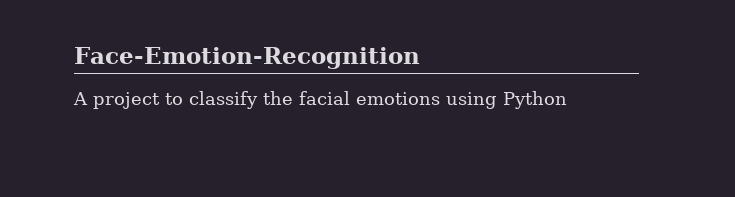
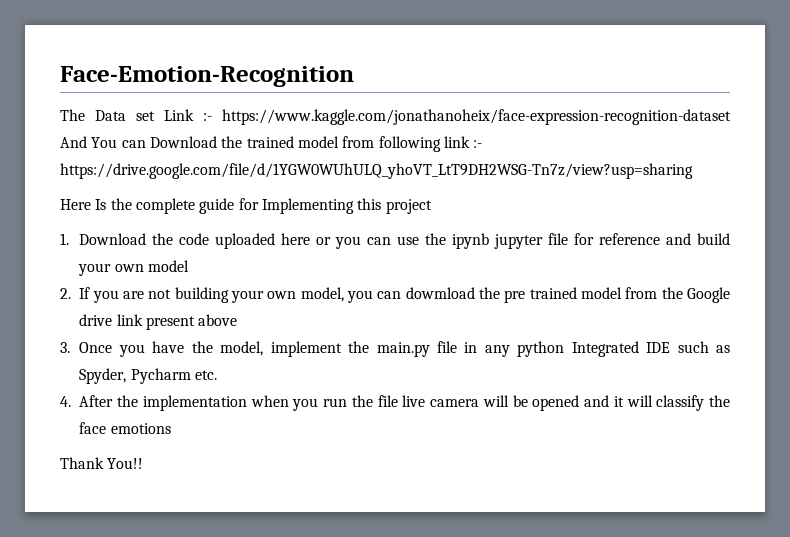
- A project to classify the facial emotions using Python
+ The Data set Link :- https://www.kaggle.com/jonathanoheix/face-expression-recognition-dataset And You can Download the trained model from following link :- https://drive.google.com/file/d/1YGW0WUhULQ_yhoVT_LtT9DH2WSG-Tn7z/view?usp=sharing
+ Here Is the complete guide for Implementing this project
+ 1. Download the code uploaded here or you can use the ipynb jupyter file for reference and build your own model
+ 2. If you are not building your own model, you can dowmload the pre trained model from the Google drive link present above
+ 3. Once you have the model, implement the main.py file in any python Integrated IDE such as Spyder, Pycharm etc.
+ 4. After the implementation when you run the file live camera will be opened and it will classify the face emotions
+ Thank You!!

